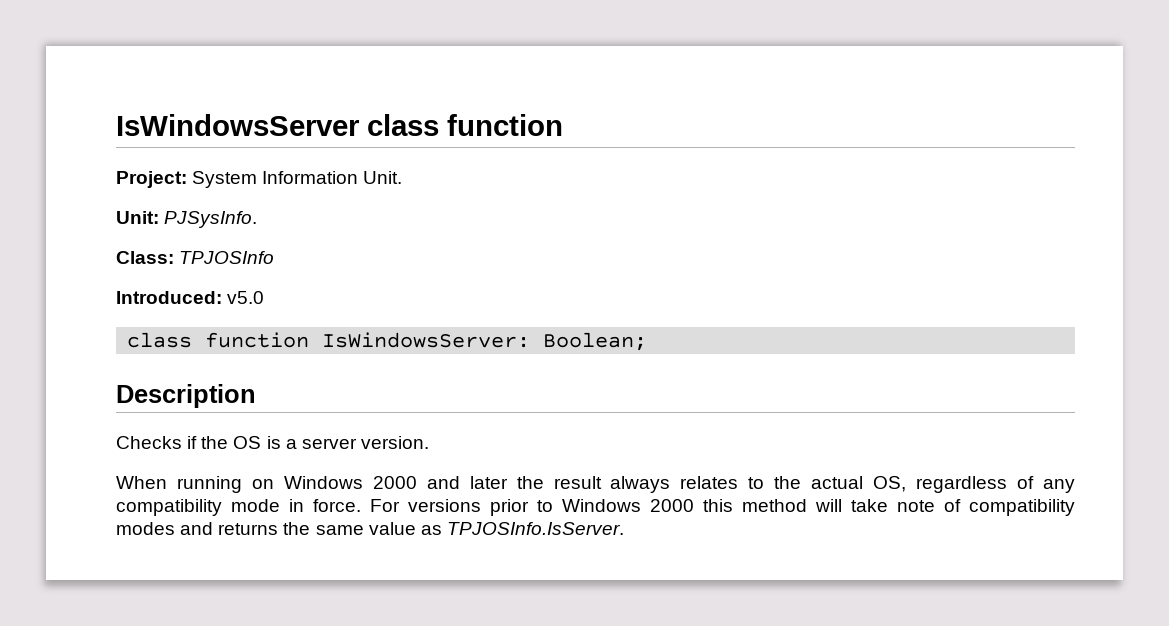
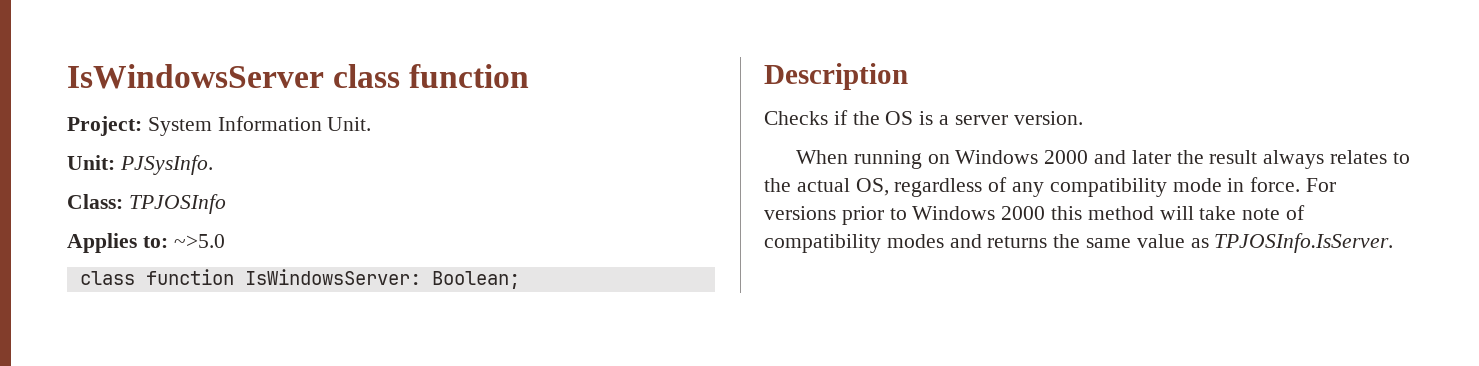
- Introduced: v5.0
+ Applies to: ~>5.0

